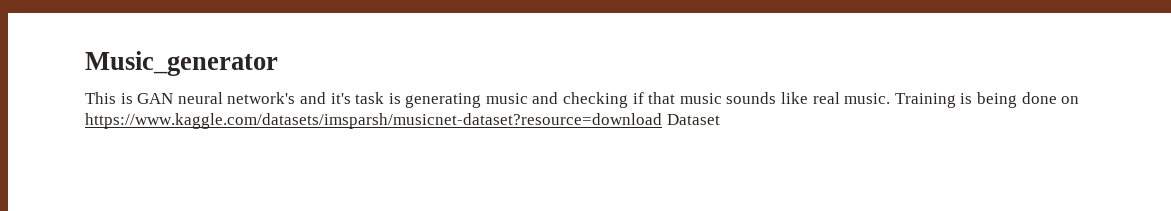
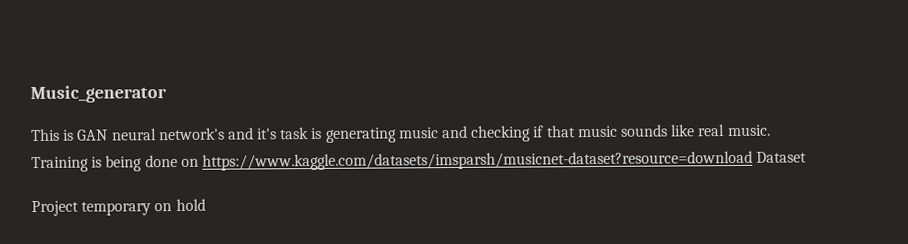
+ Project temporary on hold

